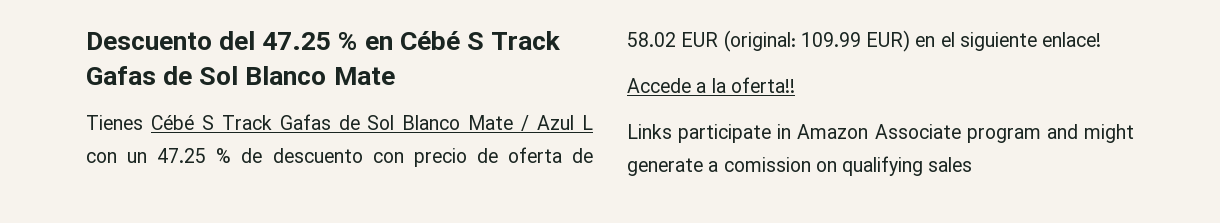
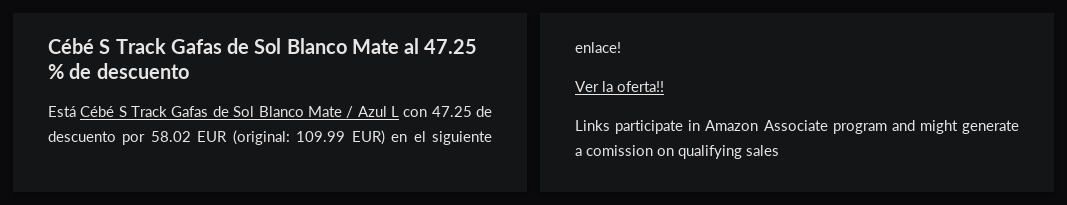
- Descuento del 47.25 % en Cébé S Track Gafas de Sol Blanco Mate
- Tienes Cébé S Track Gafas de Sol Blanco Mate / Azul L con un 47.25 % de descuento con precio de oferta de 58.02 EUR (original: 109.99 EUR) en el siguiente enlace!
+ Cébé S Track Gafas de Sol Blanco Mate al 47.25 % de descuento
+ Está Cébé S Track Gafas de Sol Blanco Mate / Azul L con 47.25 de descuento por 58.02 EUR (original: 109.99 EUR) en el siguiente enlace!
- Accede a la oferta!!
+ Ver la oferta!!

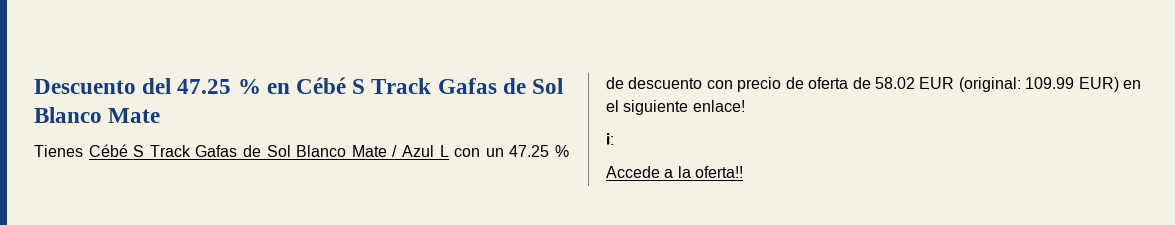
- Cébé S Track Gafas de Sol Blanco Mate al 47.25 % de descuento
- Está Cébé S Track Gafas de Sol Blanco Mate / Azul L con 47.25 de descuento por 58.02 EUR (original: 109.99 EUR) en el siguiente enlace!
+ Descuento del 47.25 % en Cébé S Track Gafas de Sol Blanco Mate
+ Tienes Cébé S Track Gafas de Sol Blanco Mate / Azul L con un 47.25 % de descuento con precio de oferta de 58.02 EUR (original: 109.99 EUR) en el siguiente enlace!
- Ver la oferta!!
+ ℹ:
+ Accede a la oferta!!
- Links participate in Amazon Associate program and might generate a comission on qualifying sales

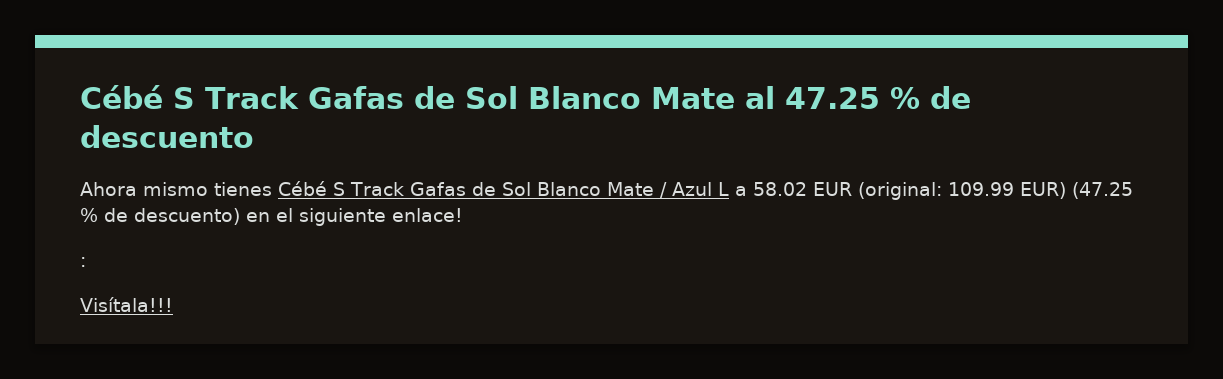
- Descuento del 47.25 % en Cébé S Track Gafas de Sol Blanco Mate
- Tienes Cébé S Track Gafas de Sol Blanco Mate / Azul L con un 47.25 % de descuento con precio de oferta de 58.02 EUR (original: 109.99 EUR) en el siguiente enlace!
+ Cébé S Track Gafas de Sol Blanco Mate al 47.25 % de descuento
+ Ahora mismo tienes Cébé S Track Gafas de Sol Blanco Mate / Azul L a 58.02 EUR (original: 109.99 EUR) (47.25 % de descuento) en el siguiente enlace!
- ℹ:
- Accede a la oferta!!
+ :
+ Visítala!!!

